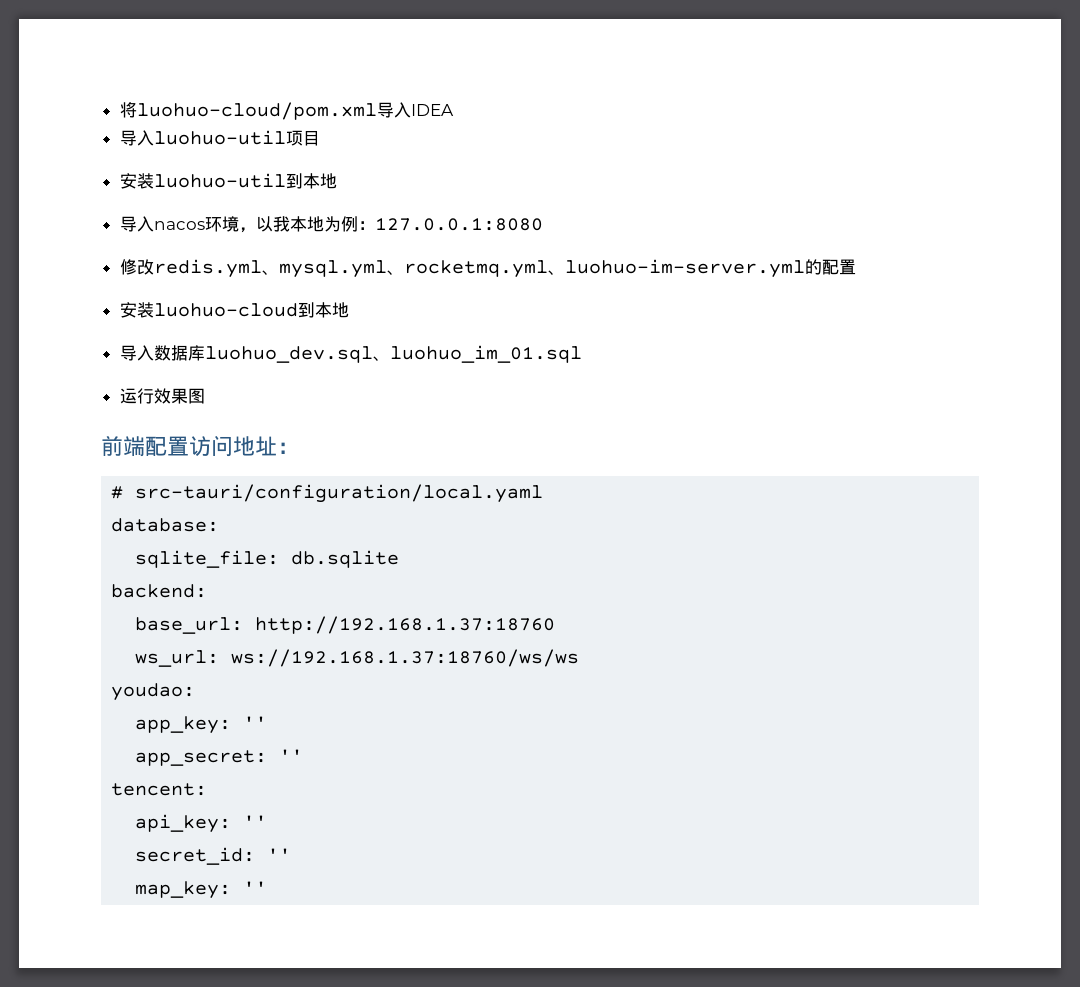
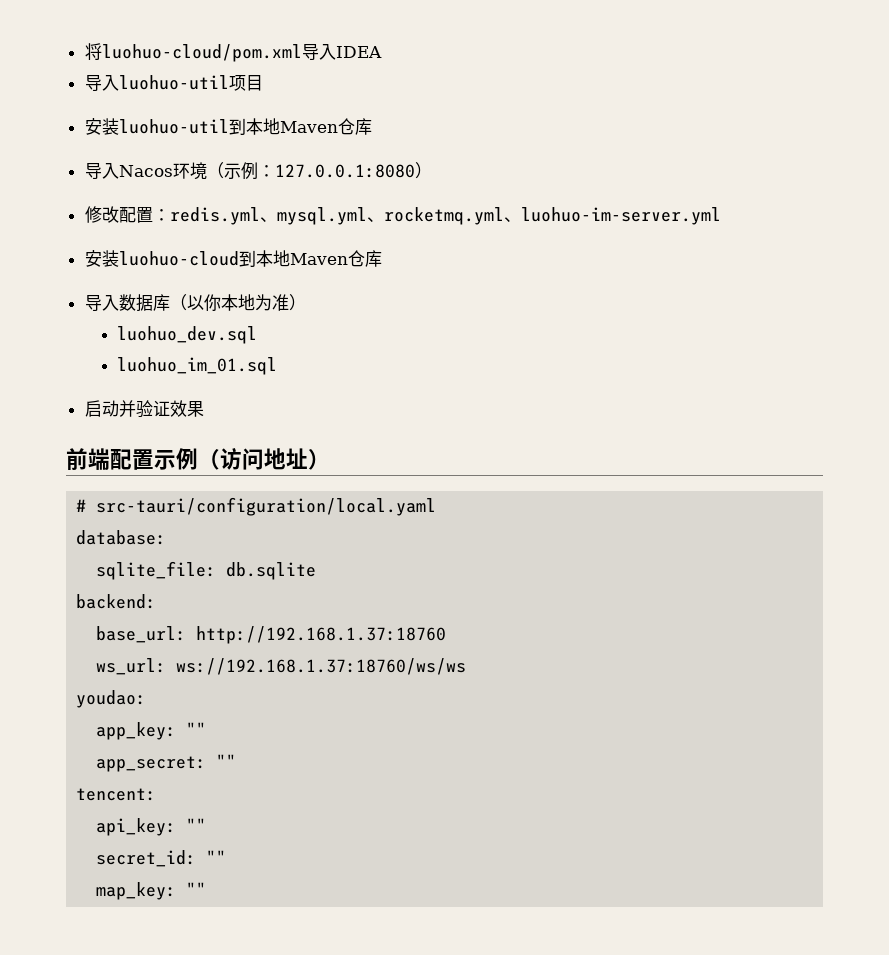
- 安装luohuo-util到本地
- 导入nacos环境，以我本地为例：127.0.0.1:8080
+ 安装luohuo-util到本地Maven仓库
+ 导入Nacos环境（示例：127.0.0.1:8080）
- 修改redis.yml、mysql.yml、rocketmq.yml、luohuo-im-server.yml的配置
+ 修改配置：redis.yml、mysql.yml、rocketmq.yml、luohuo-im-server.yml
- 安装luohuo-cloud到本地
+ 安装luohuo-cloud到本地Maven仓库
- 导入数据库luohuo_dev.sql、luohuo_im_01.sql
+ 导入数据库（以你本地为准）
+ luohuo_dev.sql
+ luohuo_im_01.sql
- 运行效果图
+ 启动并验证效果
- 前端配置访问地址：
+ 前端配置示例（访问地址）
- app_key: ''
+ app_key: ""
- app_secret: ''
+ app_secret: ""
- api_key: ''
+ api_key: ""
- secret_id: ''
+ secret_id: ""
- map_key: ''
+ map_key: ""

